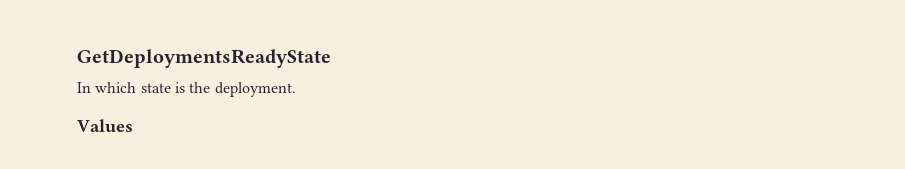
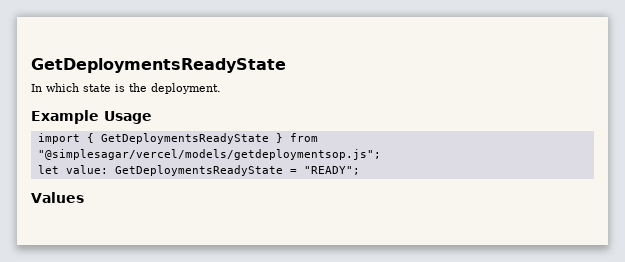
+ Example Usage
+ import { GetDeploymentsReadyState } from "@simplesagar/vercel/models/getdeploymentsop.js";
+ let value: GetDeploymentsReadyState = "READY";

